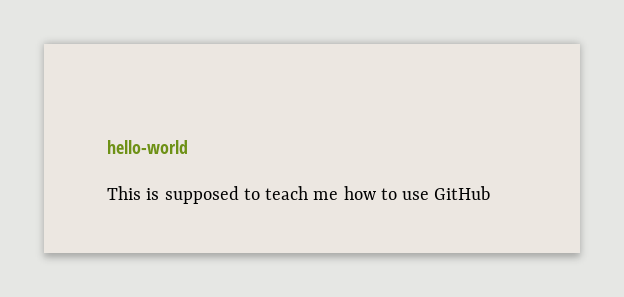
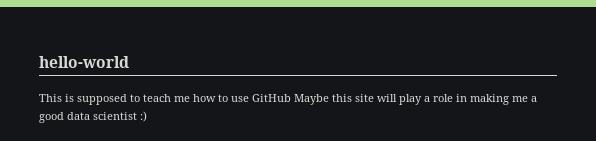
- This is supposed to teach me how to use GitHub
+ This is supposed to teach me how to use GitHub Maybe this site will play a role in making me a good data scientist :)

